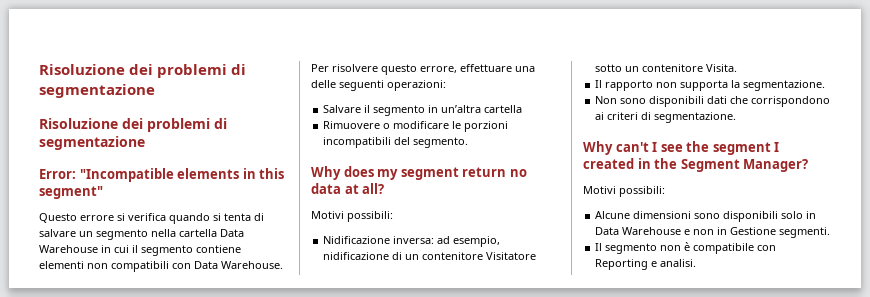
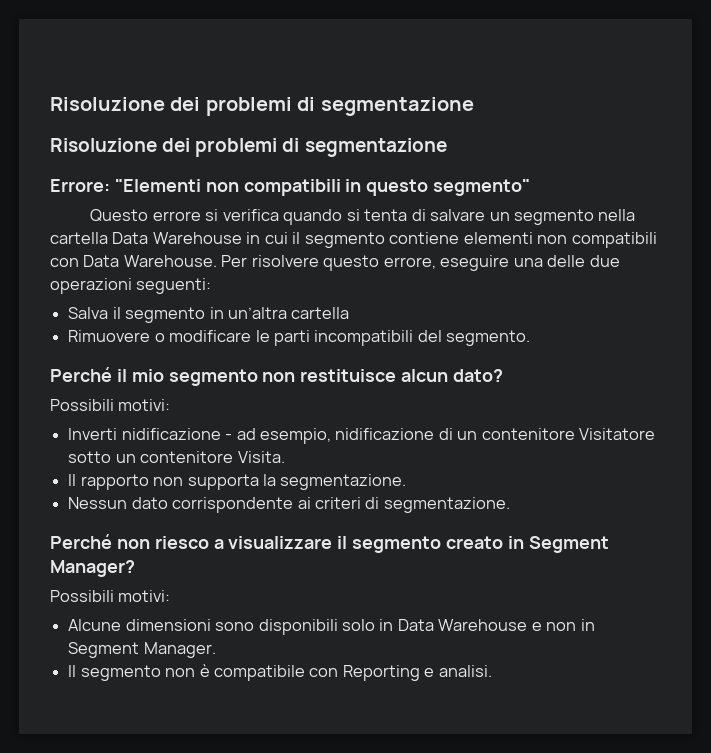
- Error: "Incompatible elements in this segment"
+ Errore: "Elementi non compatibili in questo segmento"
- Per risolvere questo errore, effettuare una delle seguenti operazioni:
- Salvare il segmento in un’altra cartella
+ Per risolvere questo errore, eseguire una delle due operazioni seguenti:
+ Salva il segmento in un’altra cartella
- Rimuovere o modificare le porzioni incompatibili del segmento.
+ Rimuovere o modificare le parti incompatibili del segmento.
- Why does my segment return no data at all?
- Motivi possibili:
- Nidificazione inversa: ad esempio, nidificazione di un contenitore Visitatore sotto un contenitore Visita.
+ Perché il mio segmento non restituisce alcun dato?
+ Possibili motivi:
+ Inverti nidificazione - ad esempio, nidificazione di un contenitore Visitatore sotto un contenitore Visita.
- Non sono disponibili dati che corrispondono ai criteri di segmentazione.
- Why can't I see the segment I created in the Segment Manager?
- Motivi possibili:
+ Nessun dato corrispondente ai criteri di segmentazione.
+ Perché non riesco a visualizzare il segmento creato in Segment Manager?
+ Possibili motivi:
- Alcune dimensioni sono disponibili solo in Data Warehouse e non in Gestione segmenti.
+ Alcune dimensioni sono disponibili solo in Data Warehouse e non in Segment Manager.

